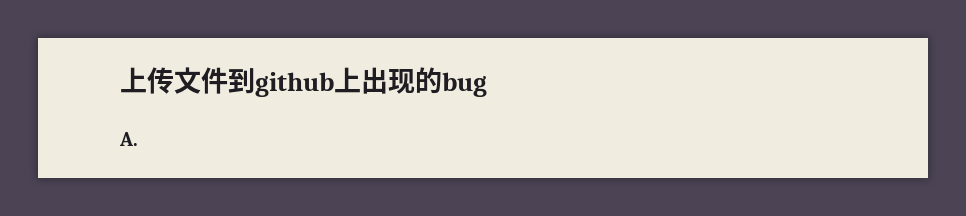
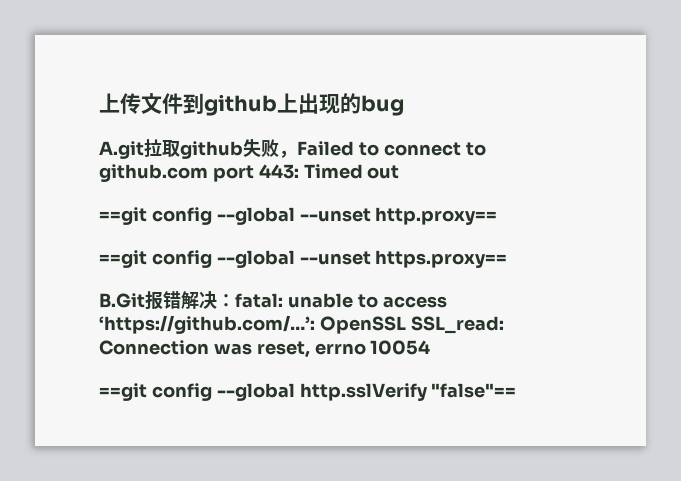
- A.
+ A.git拉取github失败，Failed to connect to github.com port 443: Timed out
+ ==git config --global --unset http.proxy==
+ ==git config --global --unset https.proxy==
+ B.Git报错解决：fatal: unable to access ‘https://github.com/…’: OpenSSL SSL_read: Connection was reset, errno 10054
+ ==git config --global http.sslVerify "false"==

